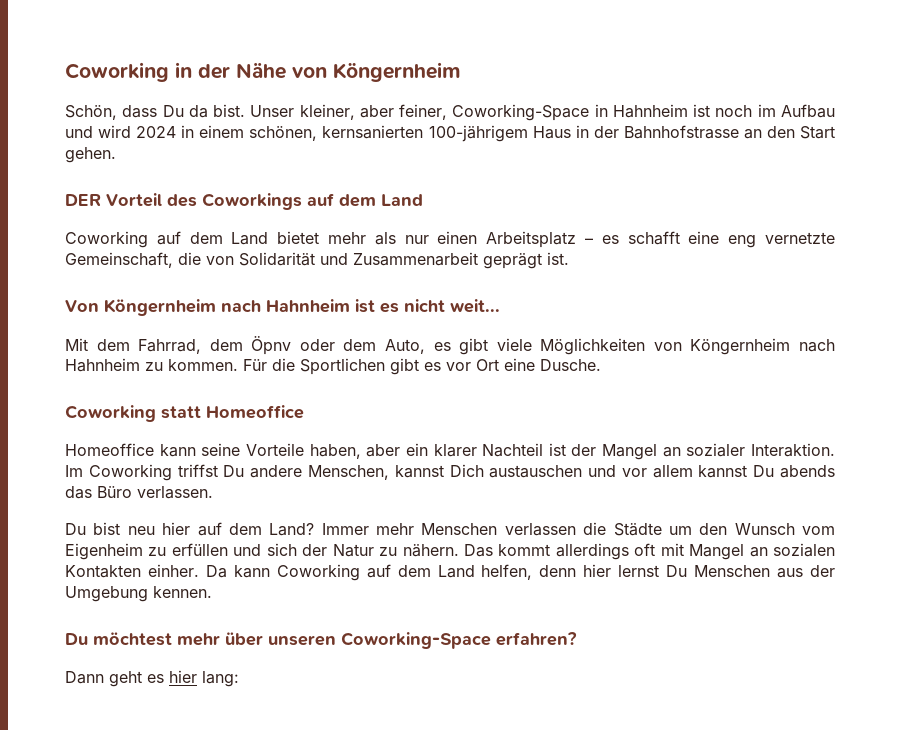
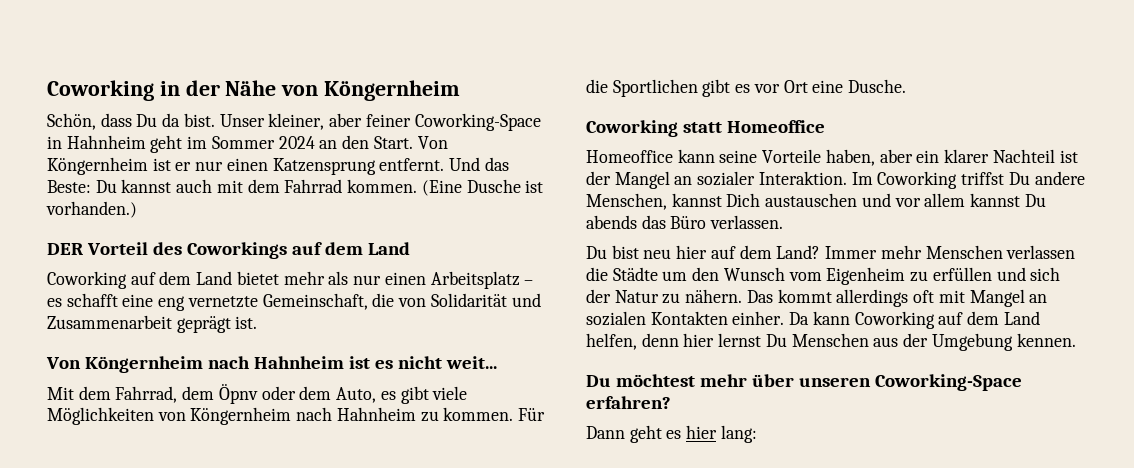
- Unser kleiner, aber feiner, Coworking-Space in Hahnheim ist noch im Aufbau und wird 2024 in einem schönen, kernsanierten 100-jährigem Haus in der Bahnhofstrasse an den Start gehen.
+ Unser kleiner, aber feiner Coworking-Space in Hahnheim geht im Sommer 2024 an den Start. Von Köngernheim ist er nur einen Katzensprung entfernt. Und das Beste: Du kannst auch mit dem Fahrrad kommen. (Eine Dusche ist vorhanden.)

